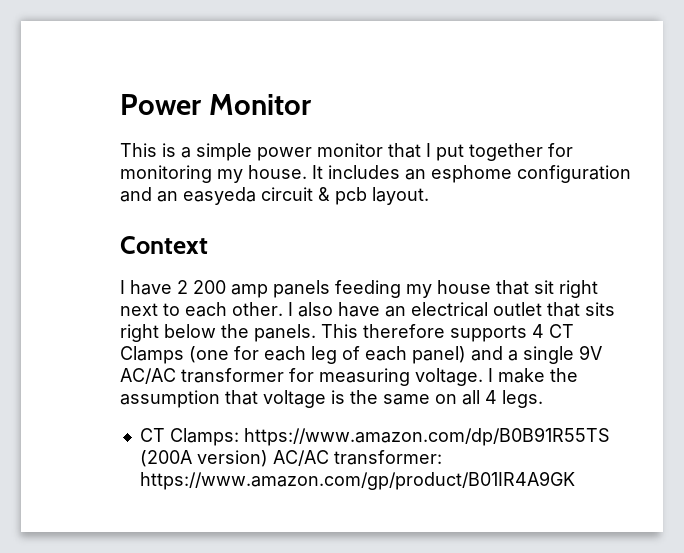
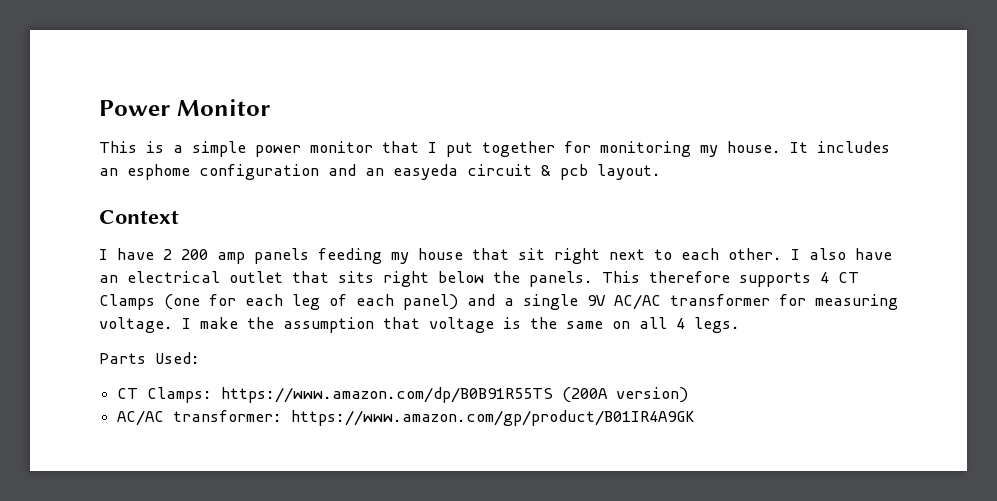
+ Parts Used:
- CT Clamps: https://www.amazon.com/dp/B0B91R55TS (200A version) AC/AC transformer: https://www.amazon.com/gp/product/B01IR4A9GK
+ CT Clamps: https://www.amazon.com/dp/B0B91R55TS (200A version)
+ AC/AC transformer: https://www.amazon.com/gp/product/B01IR4A9GK

